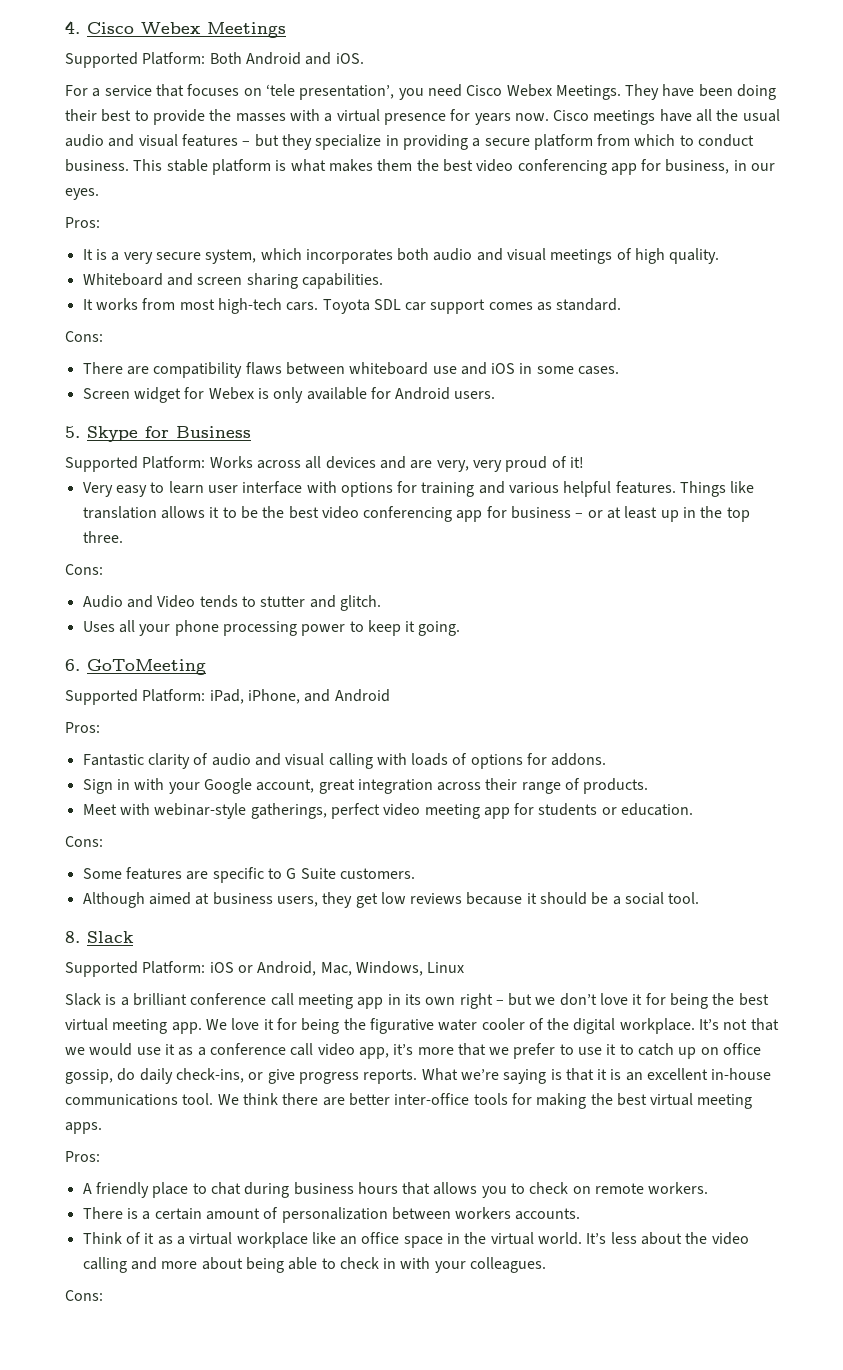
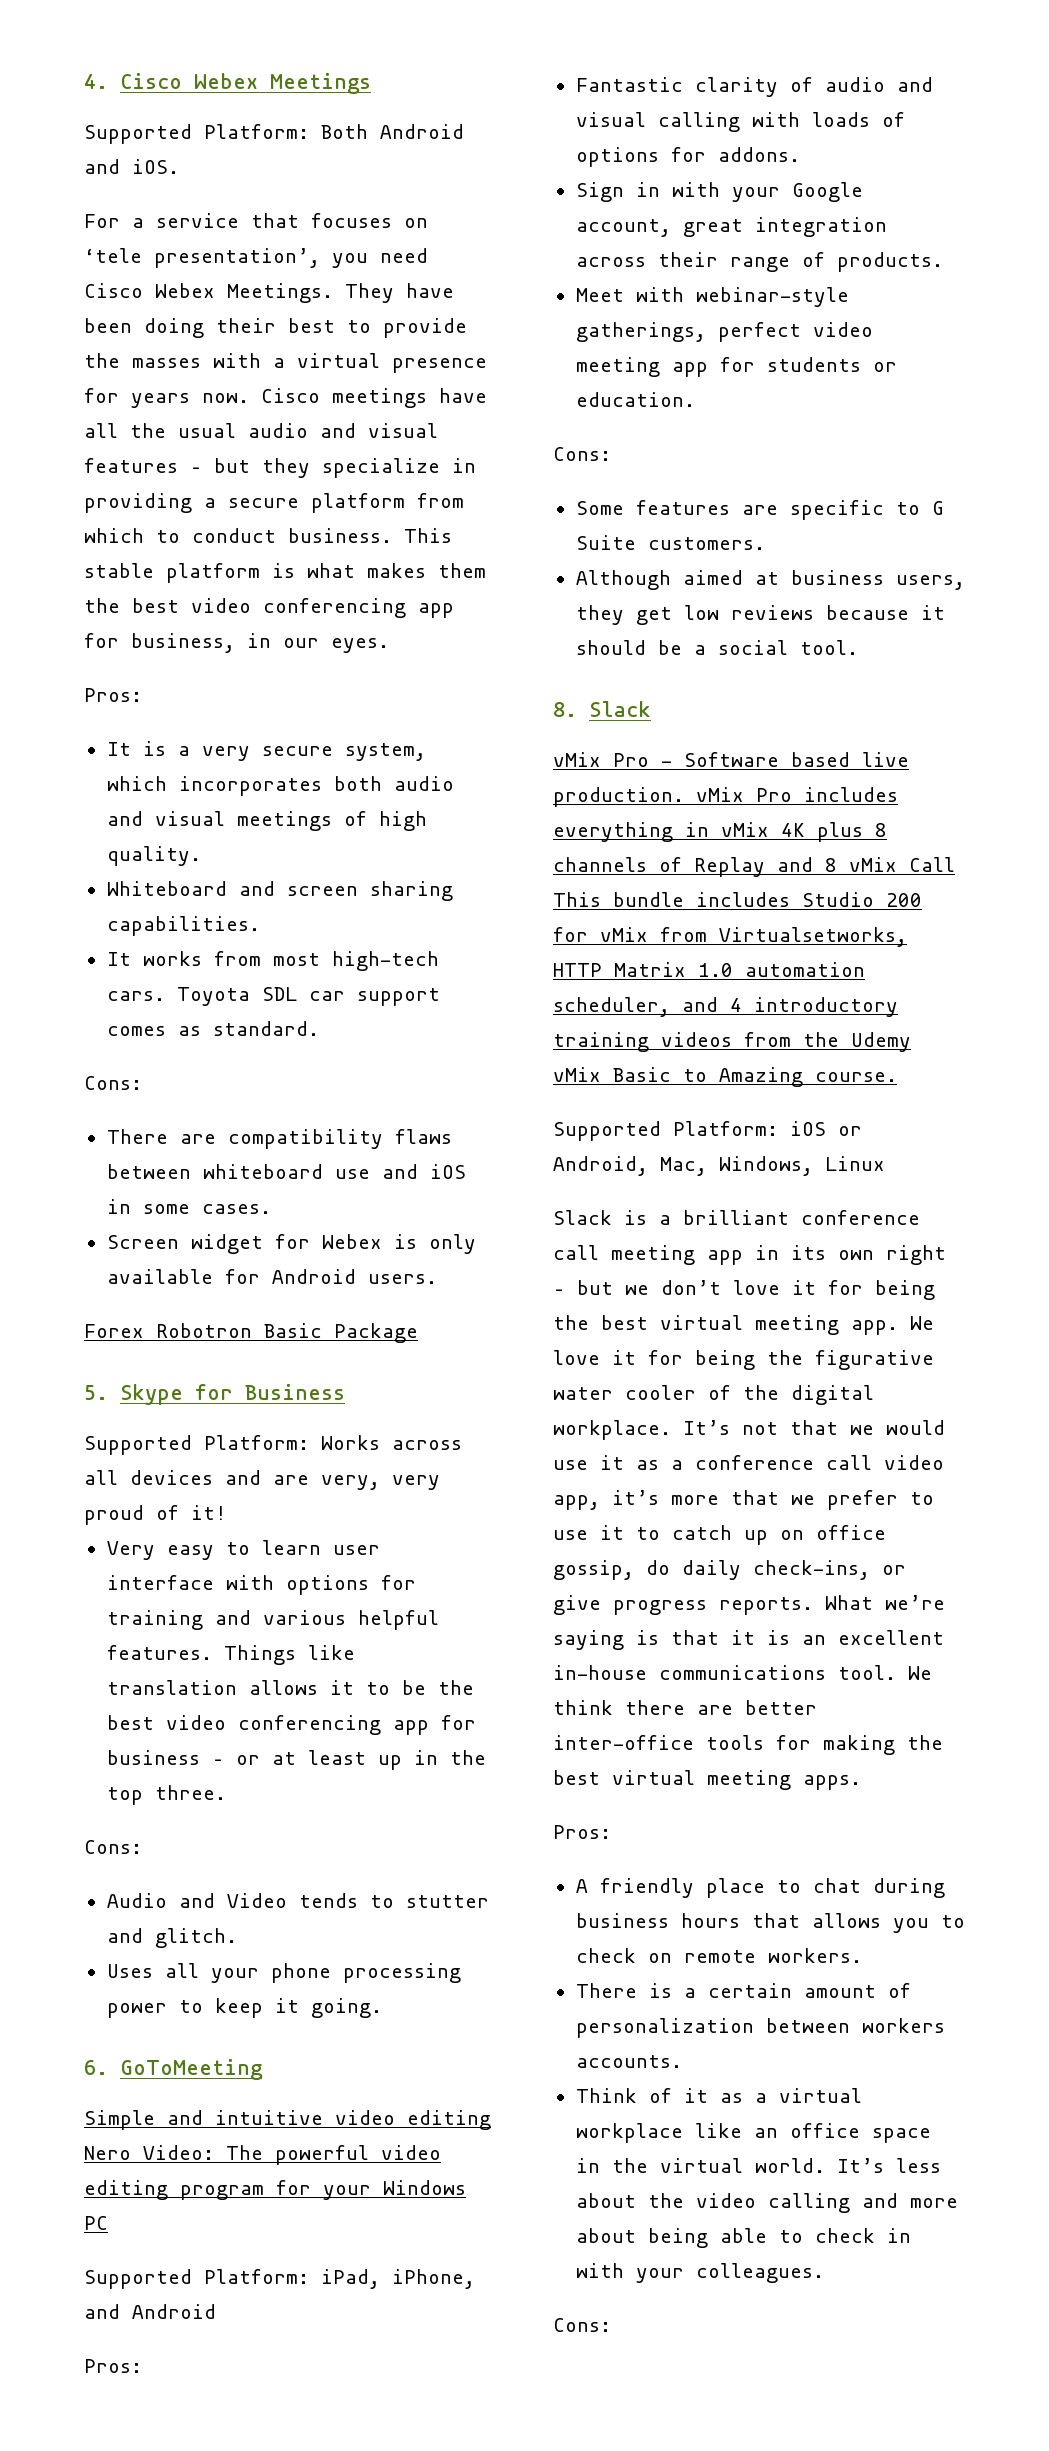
+ Forex Robotron Basic Package
+ Simple and intuitive video editing Nero Video: The powerful video editing program for your Windows PC
+ vMix Pro - Software based live production. vMix Pro includes everything in vMix 4K plus 8 channels of Replay and 8 vMix Call This bundle includes Studio 200 for vMix from Virtualsetworks, HTTP Matrix 1.0 automation scheduler, and 4 introductory training videos from the Udemy vMix Basic to Amazing course.

